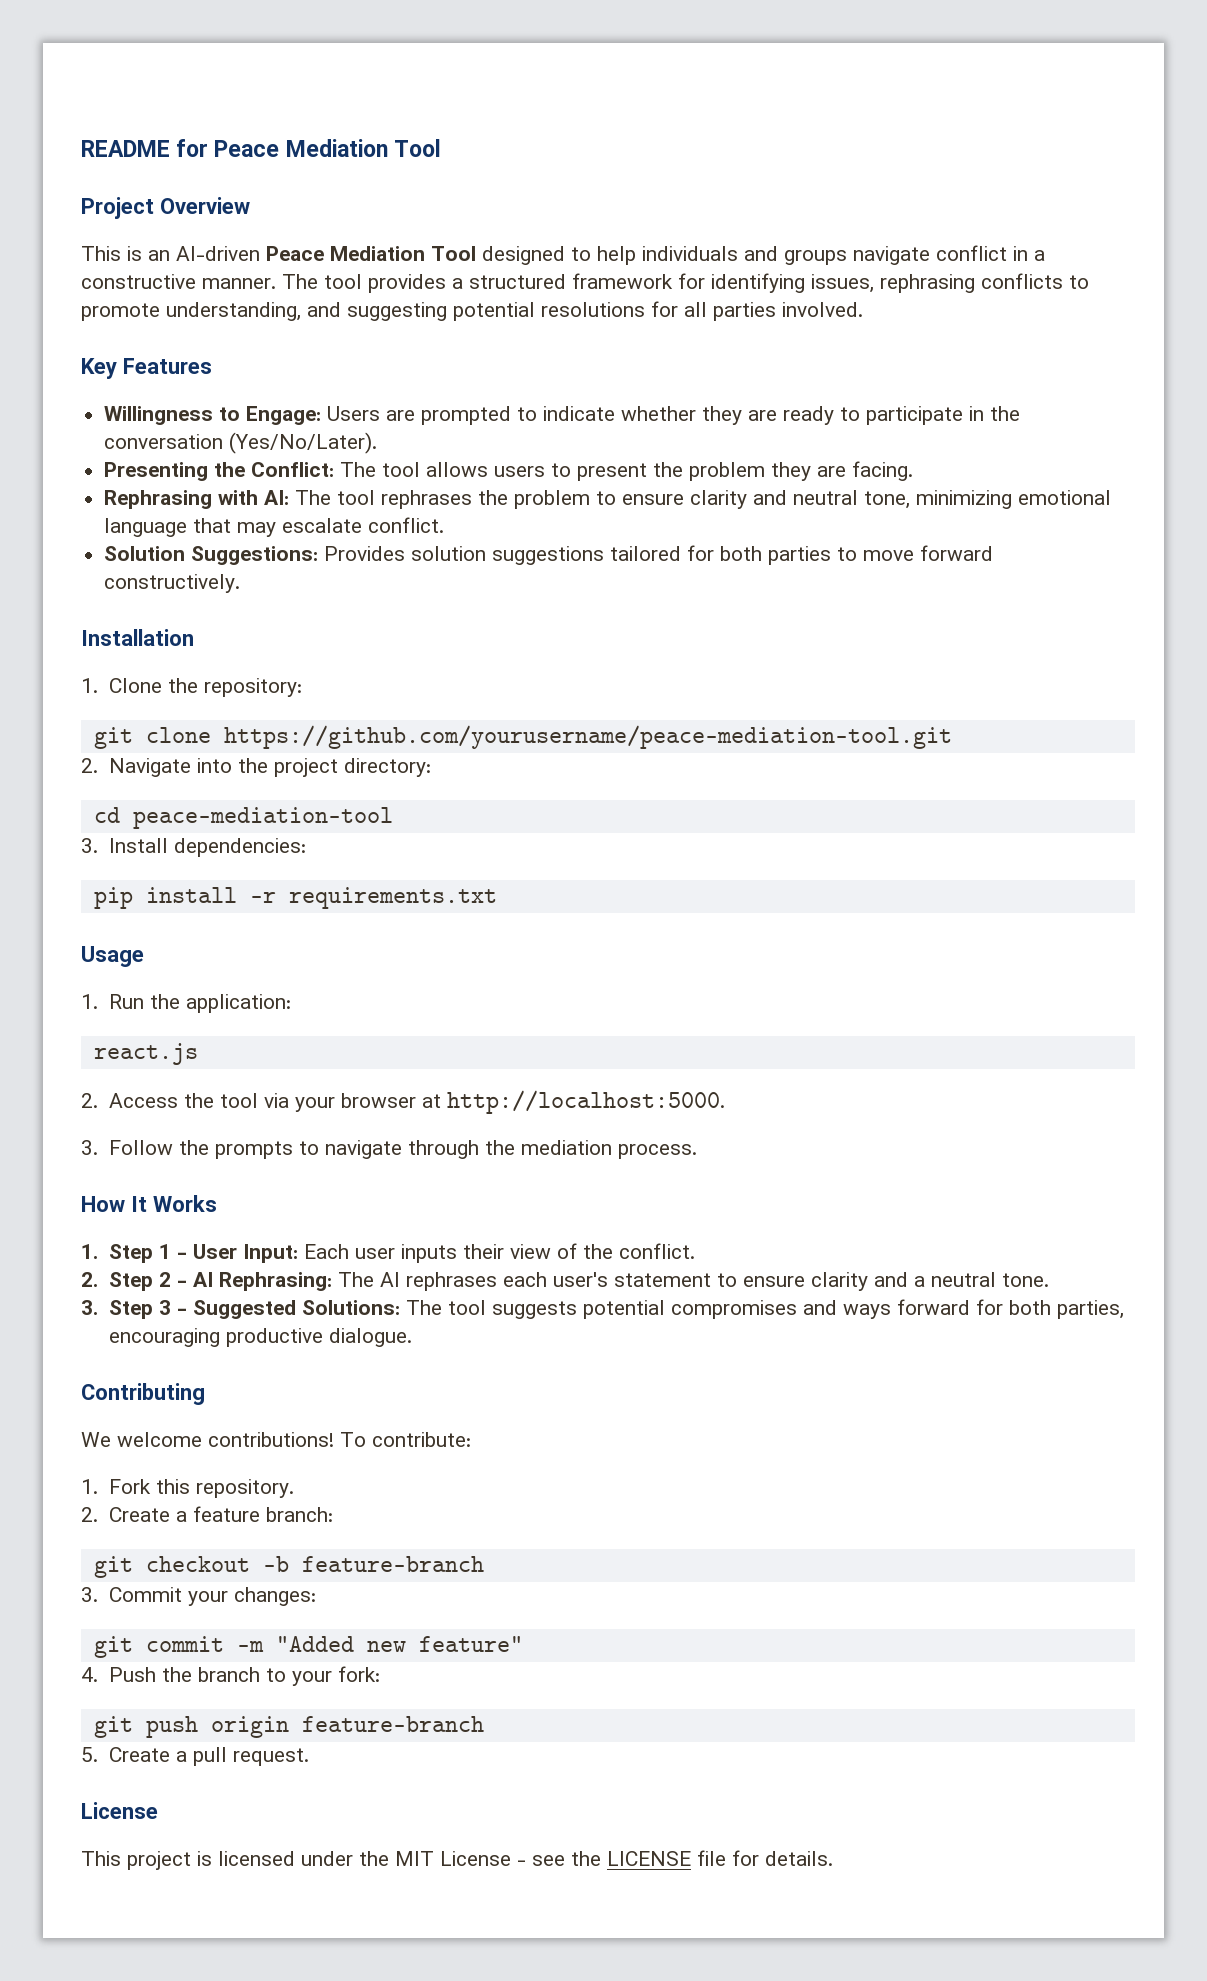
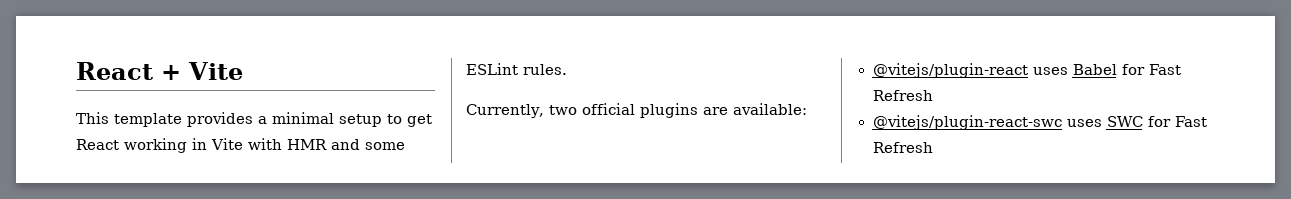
- README for Peace Mediation Tool
- Project Overview
- This is an AI-driven Peace Mediation Tool designed to help individuals and groups navigate conflict in a constructive manner. The tool provides a structured framework for identifying issues, rephrasing conflicts to promote understanding, and suggesting potential resolutions for all parties involved.
- Key Features
- Willingness to Engage: Users are prompted to indicate whether they are ready to participate in the conversation (Yes/No/Later).
- Presenting the Conflict: The tool allows users to present the problem they are facing.
- Rephrasing with AI: The tool rephrases the problem to ensure clarity and neutral tone, minimizing emotional language that may escalate conflict.
- Solution Suggestions: Provides solution suggestions tailored for both parties to move forward constructively.
- Installation
- 1. Clone the repository:
- git clone https://github.com/yourusername/peace-mediation-tool.git
- 2. Navigate into the project directory:
- cd peace-mediation-tool
- 3. Install dependencies:
- pip install -r requirements.txt
- Usage
- 1. Run the application:
- react.js
- 2. Access the tool via your browser at http://localhost:5000.
- 3. Follow the prompts to navigate through the mediation process.
- How It Works
- 1. Step 1 - User Input: Each user inputs their view of the conflict.
- 2. Step 2 - AI Rephrasing: The AI rephrases each user's statement to ensure clarity and a neutral tone.
- 3. Step 3 - Suggested Solutions: The tool suggests potential compromises and ways forward for both parties, encouraging productive dialogue.
- Contributing
- We welcome contributions! To contribute:
- 1. Fork this repository.
- 2. Create a feature branch:
- git checkout -b feature-branch
- 3. Commit your changes:
- git commit -m "Added new feature"
- 4. Push the branch to your fork:
- git push origin feature-branch
- 5. Create a pull request.
- License
- This project is licensed under the MIT License - see the LICENSE file for details.
+ React + Vite
+ This template provides a minimal setup to get React working in Vite with HMR and some ESLint rules.
+ Currently, two official plugins are available:
+ @vitejs/plugin-react uses Babel for Fast Refresh
+ @vitejs/plugin-react-swc uses SWC for Fast Refresh

